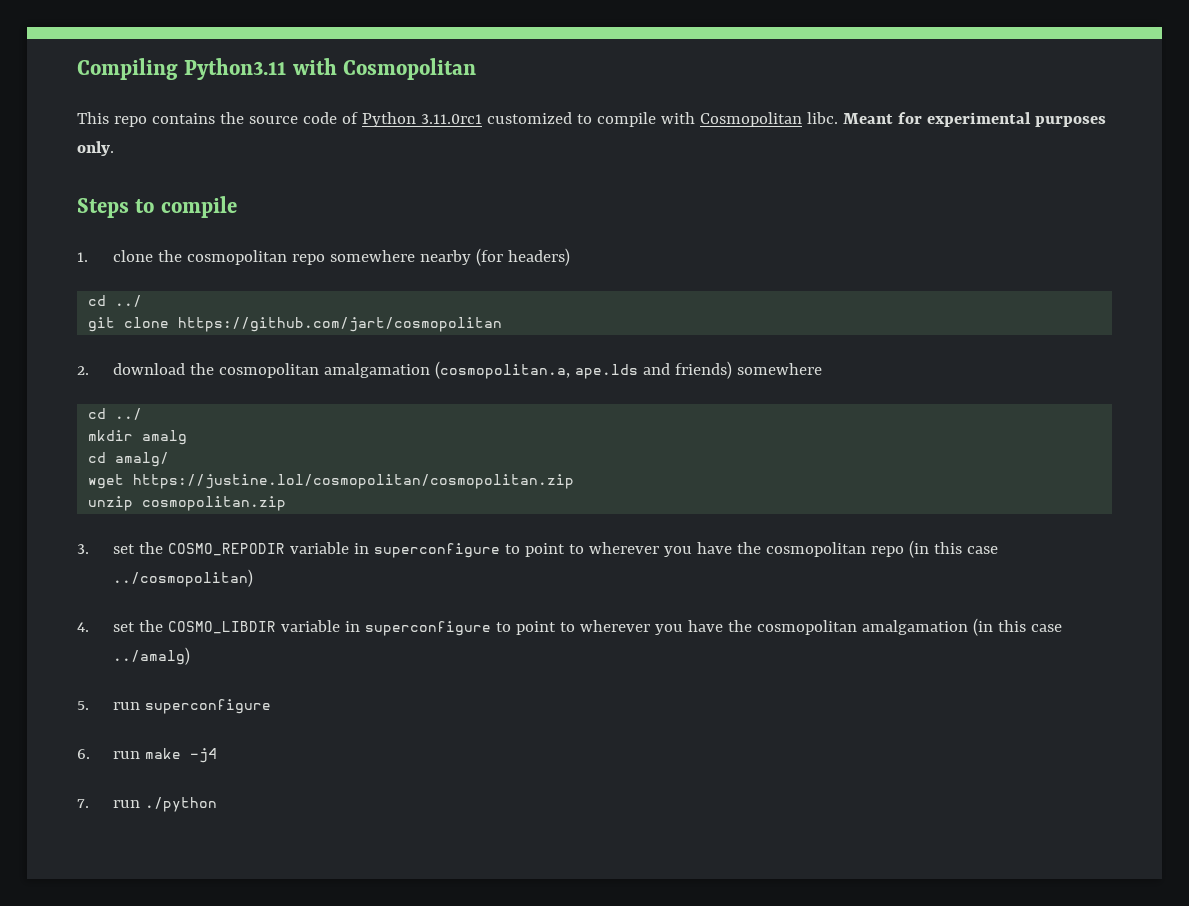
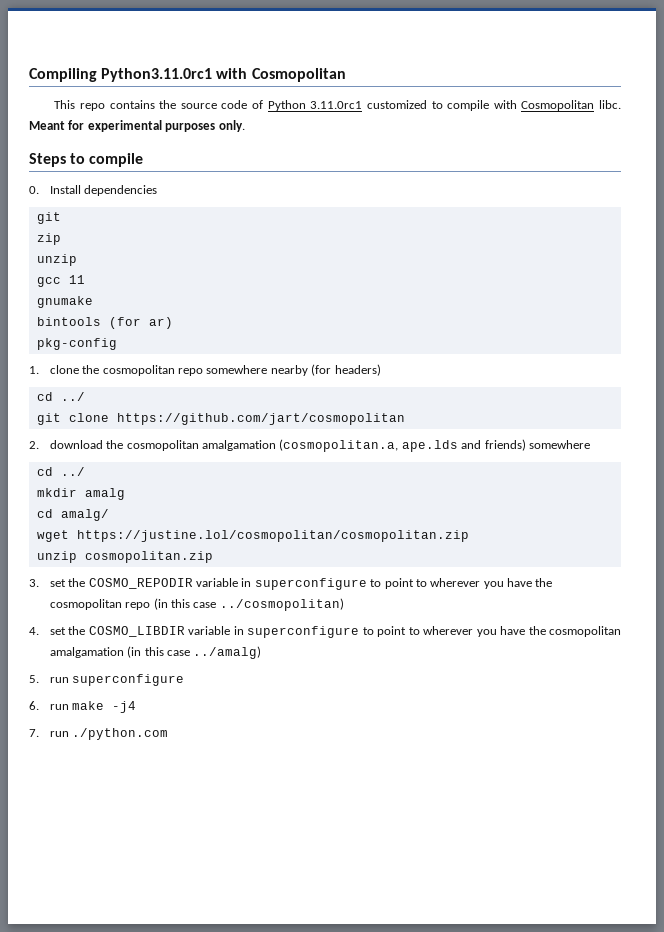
- Compiling Python3.11 with Cosmopolitan
+ Compiling Python3.11.0rc1 with Cosmopolitan
+ 0. Install dependencies
+ git
+ zip
+ unzip
+ gcc 11
+ gnumake
+ bintools (for ar)
+ pkg-config
- 7. run ./python
+ 7. run ./python.com

